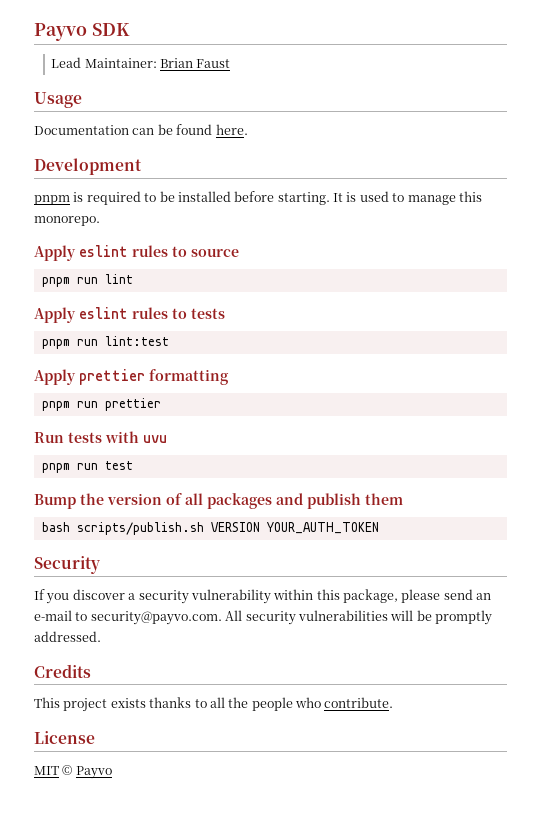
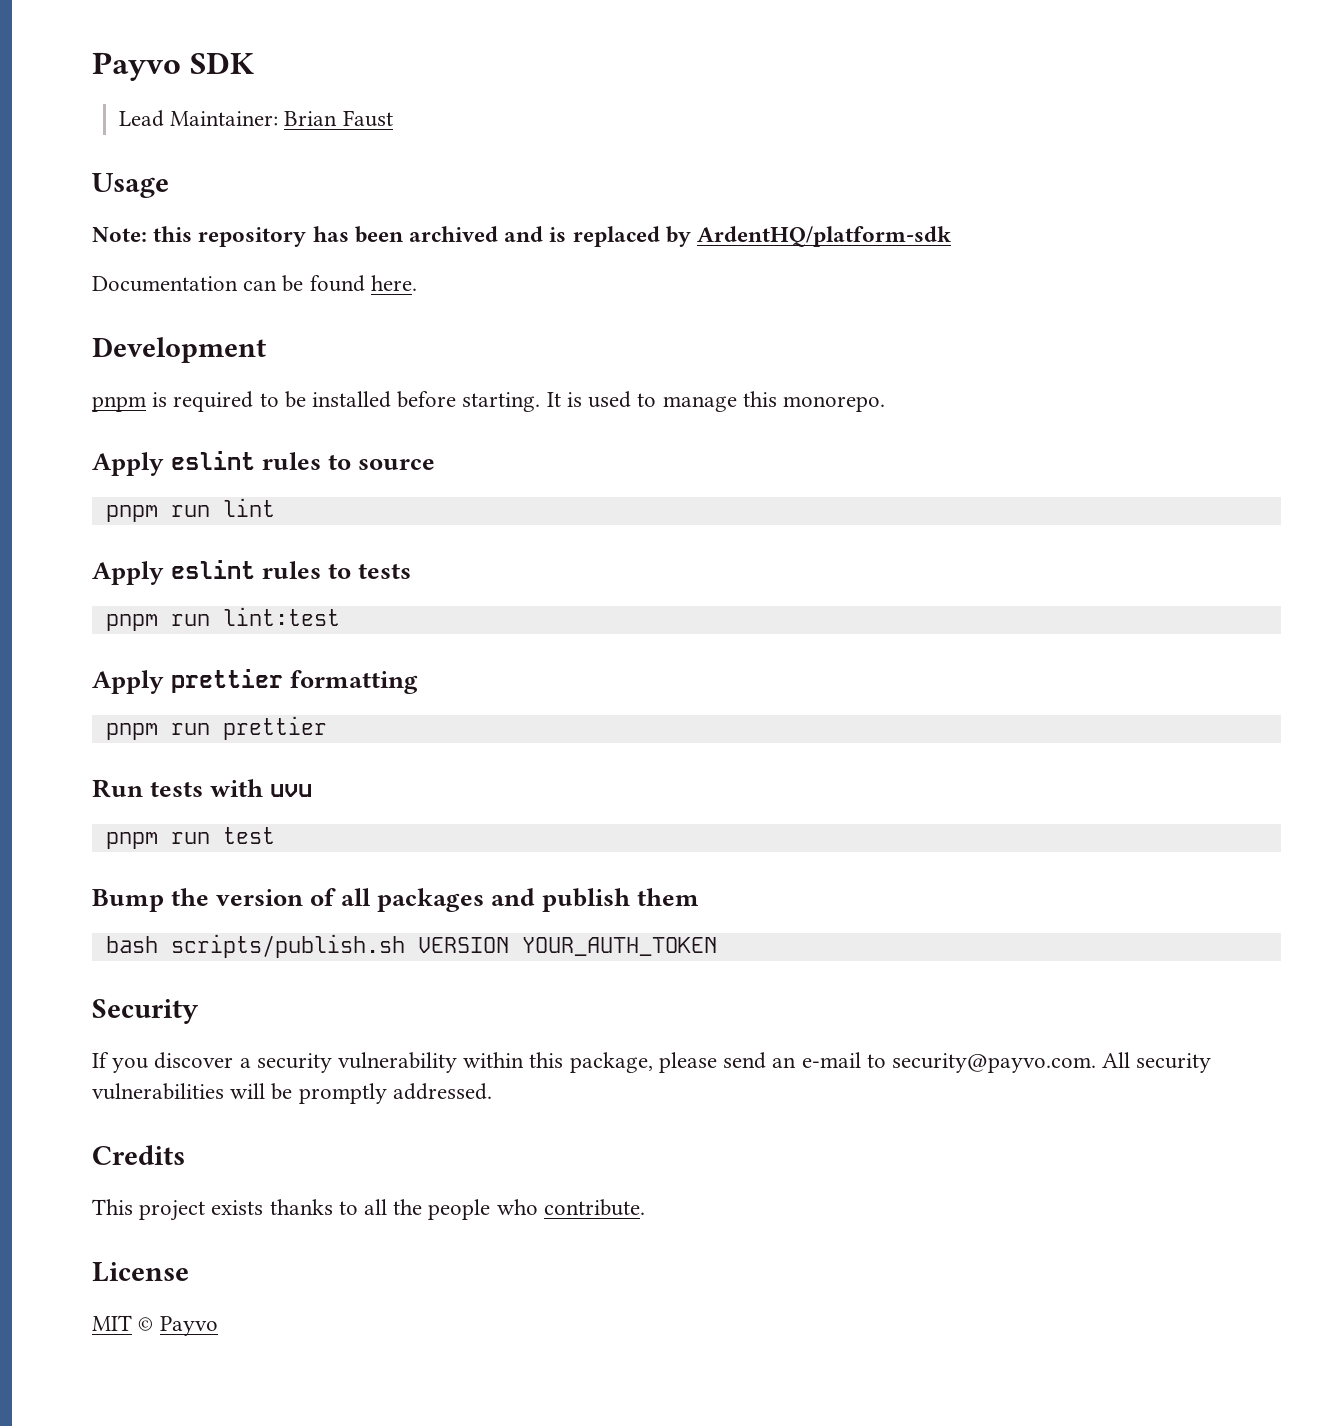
+ Note: this repository has been archived and is replaced by ArdentHQ/platform-sdk

